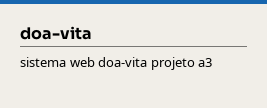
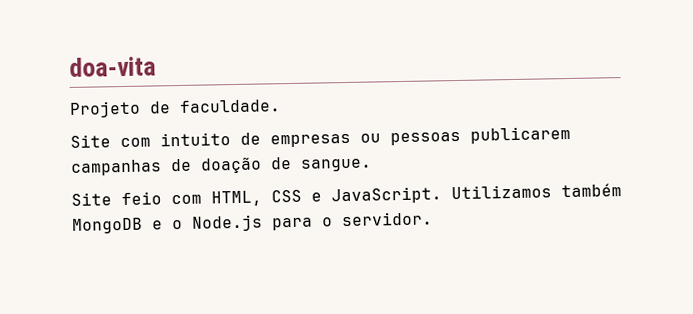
- sistema web doa-vita projeto a3
+ Projeto de faculdade.
+ Site com intuito de empresas ou pessoas publicarem campanhas de doação de sangue.
+ Site feio com HTML, CSS e JavaScript. Utilizamos também MongoDB e o Node.js para o servidor.

